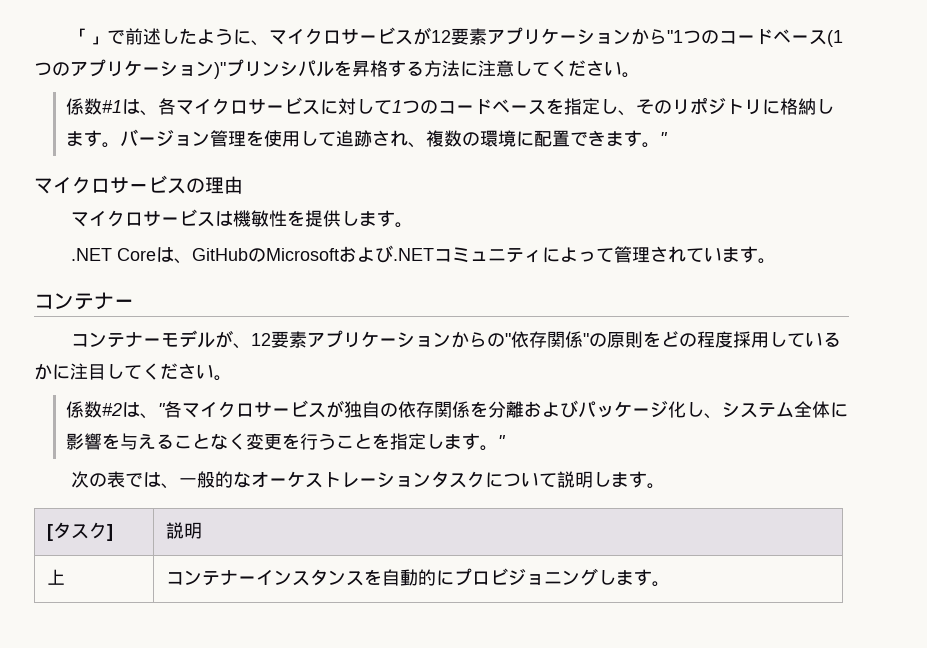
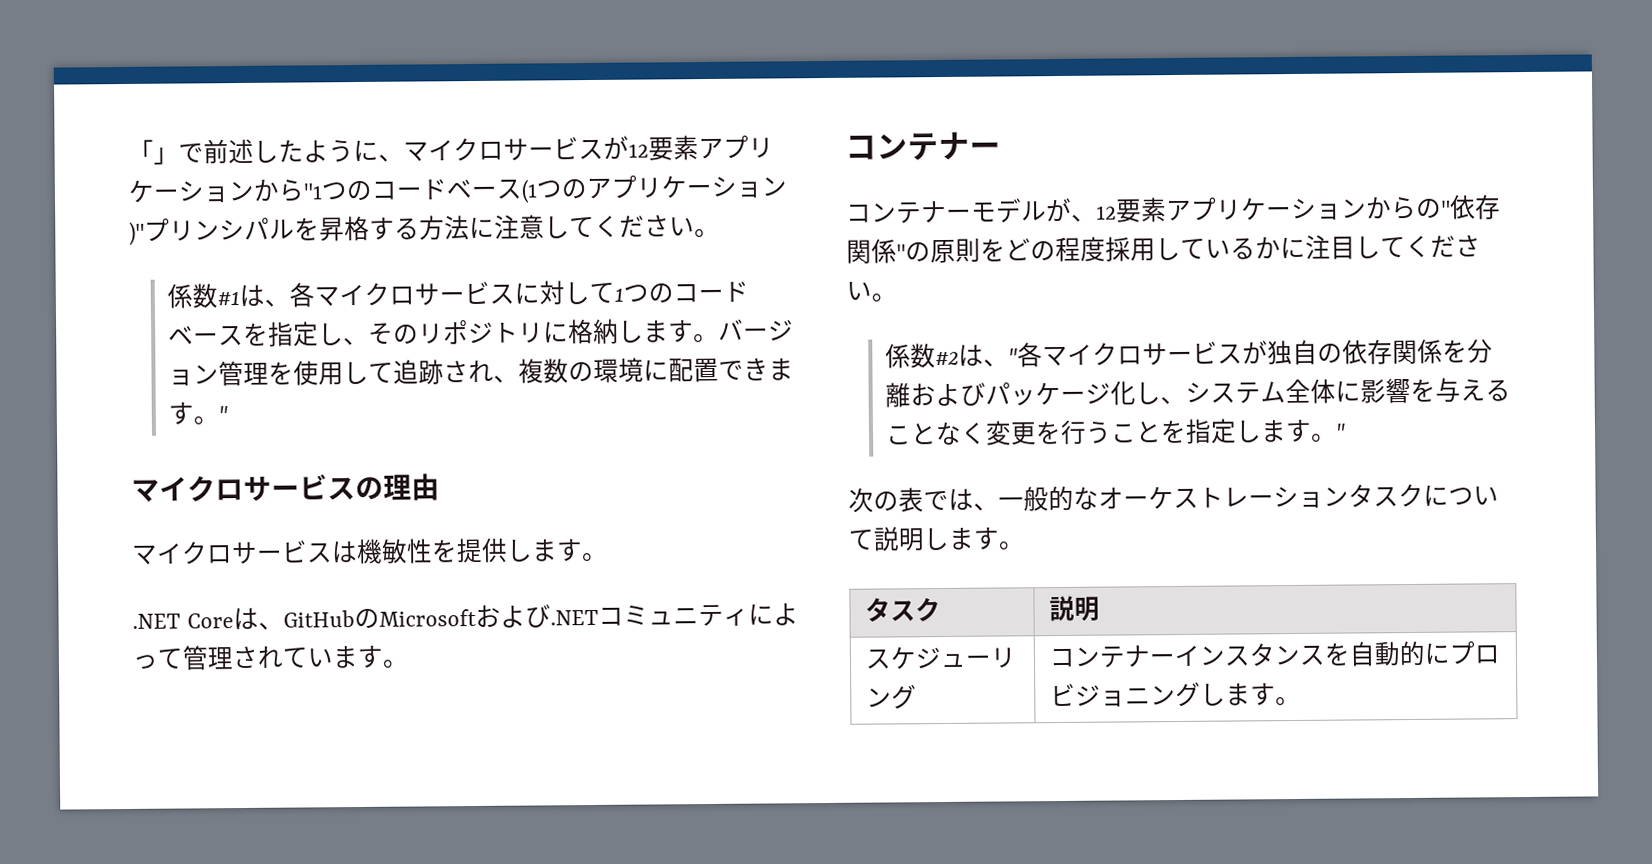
- [タスク] | 説明
+ タスク | 説明
- 上 | コンテナーインスタンスを自動的にプロビジョニングします。
+ スケジューリング | コンテナーインスタンスを自動的にプロビジョニングします。

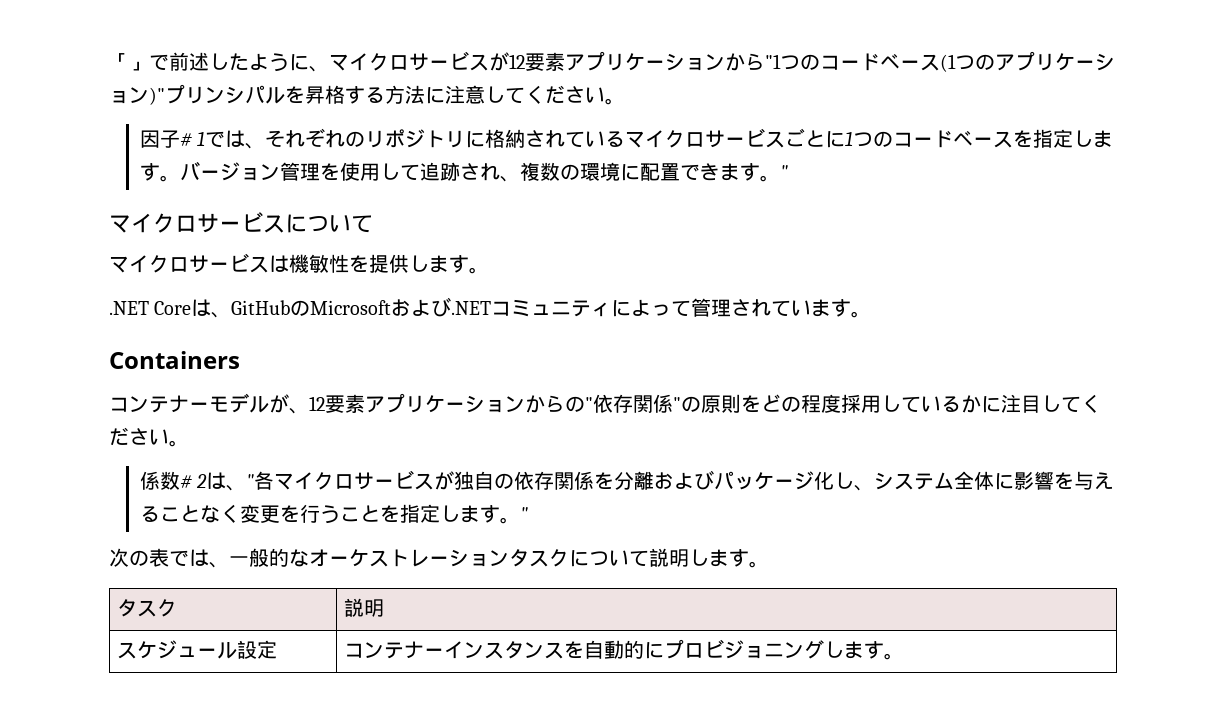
- 係数#1は、各マイクロサービスに対して1つのコードベースを指定し、そのリポジトリに格納します。
+ 因子# 1では、それぞれのリポジトリに格納されているマイクロサービスごとに1つのコードベースを指定します。
- マイクロサービスの理由
+ マイクロサービスについて
  .NET Coreは、GitHubのMicrosoftおよび.NETコミュニティによって管理されています。
- コンテナー
+ Containers
- 係数#2は、"各マイクロサービスが独自の依存関係を分離およびパッケージ化し、システム全体に影響を与えることなく変更を行うことを指定します。
+ 係数# 2は、"各マイクロサービスが独自の依存関係を分離およびパッケージ化し、システム全体に影響を与えることなく変更を行うことを指定します。
- スケジューリング | コンテナーインスタンスを自動的にプロビジョニングします。
+ スケジュール設定 | コンテナーインスタンスを自動的にプロビジョニングします。

